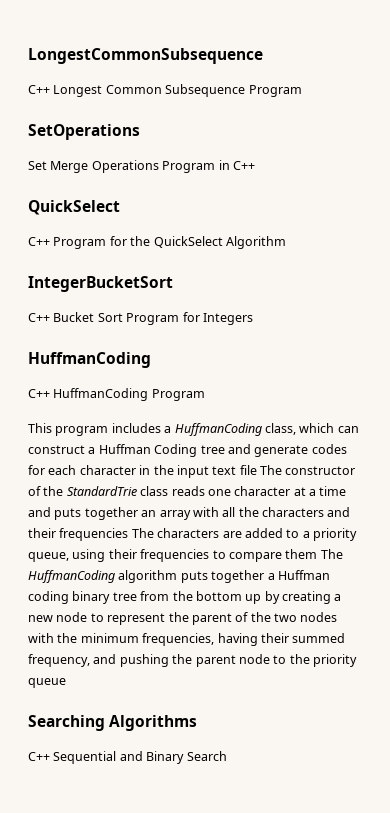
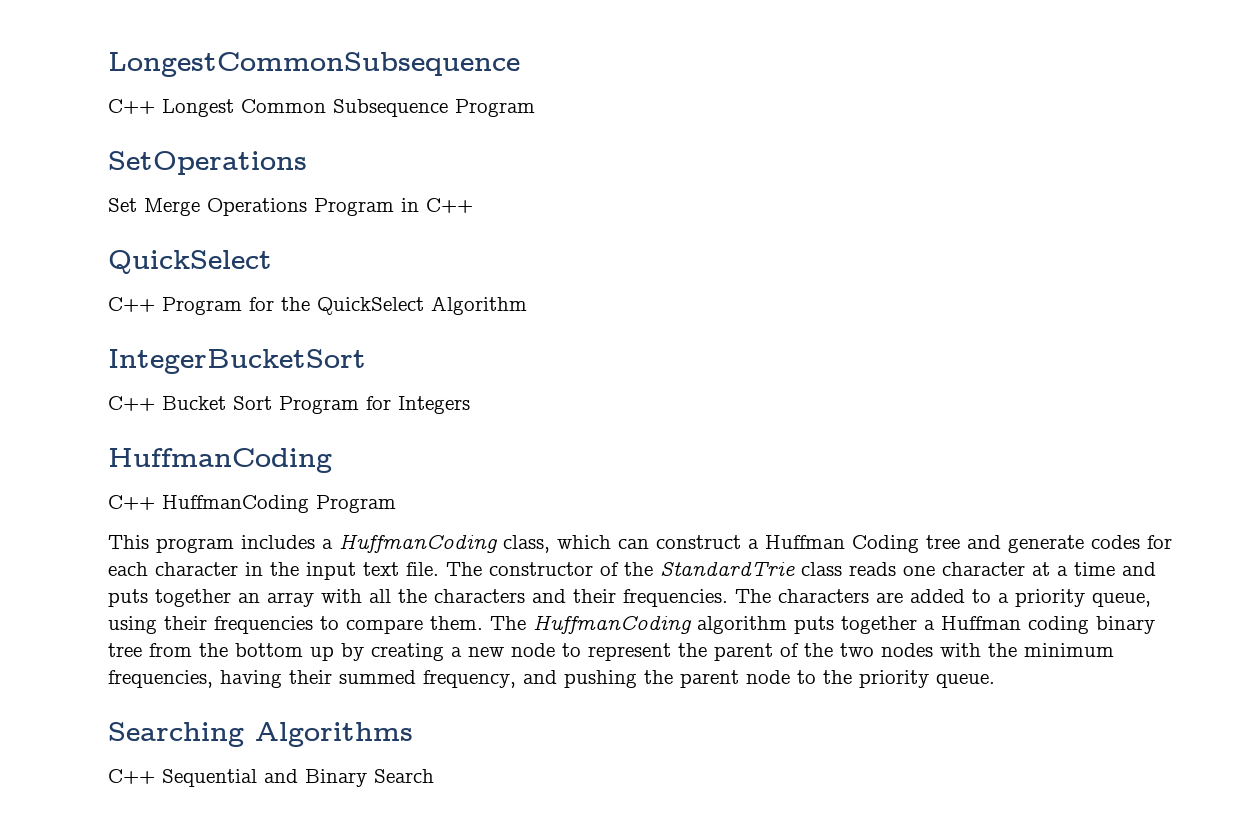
- This program includes a HuffmanCoding class, which can construct a Huffman Coding tree and generate codes for each character in the input text file The constructor of the StandardTrie class reads one character at a time and puts together an array with all the characters and their frequencies The characters are added to a priority queue, using their frequencies to compare them The HuffmanCoding algorithm puts together a Huffman coding binary tree from the bottom up by creating a new node to represent the parent of the two nodes with the minimum frequencies, having their summed frequency, and pushing the parent node to the priority queue
+ This program includes a HuffmanCoding class, which can construct a Huffman Coding tree and generate codes for each character in the input text file. The constructor of the StandardTrie class reads one character at a time and puts together an array with all the characters and their frequencies. The characters are added to a priority queue, using their frequencies to compare them. The HuffmanCoding algorithm puts together a Huffman coding binary tree from the bottom up by creating a new node to represent the parent of the two nodes with the minimum frequencies, having their summed frequency, and pushing the parent node to the priority queue.

